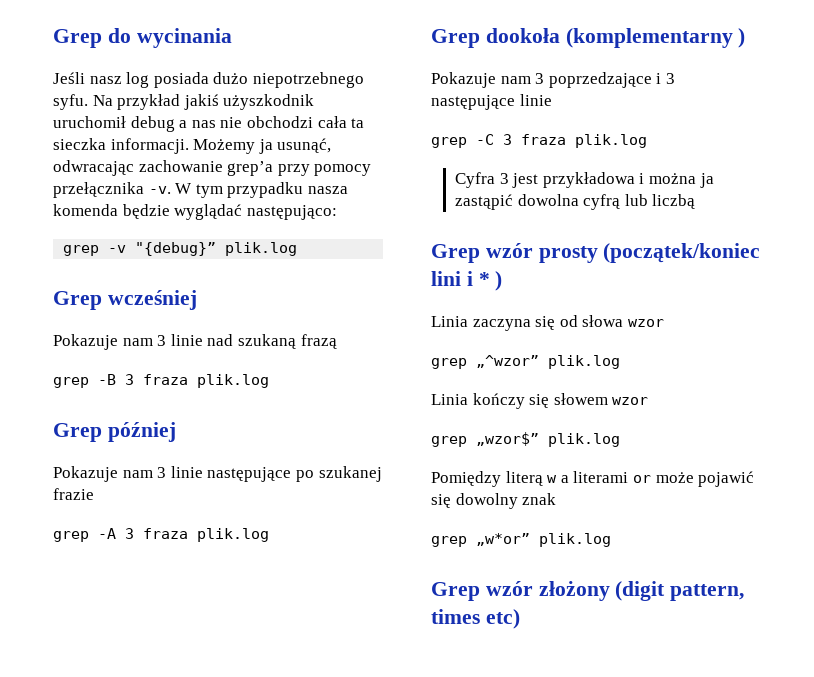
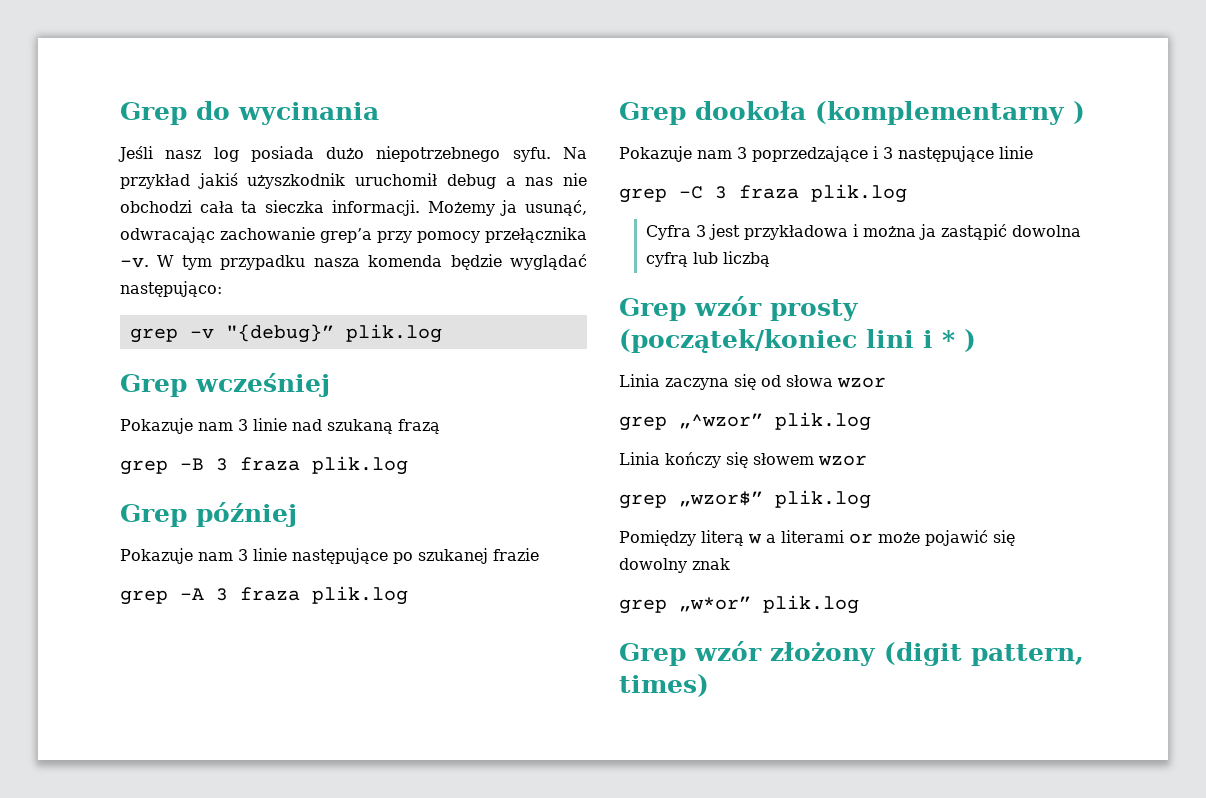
- Grep wzór złożony (digit pattern, times etc)
+ Grep wzór złożony (digit pattern, times)

